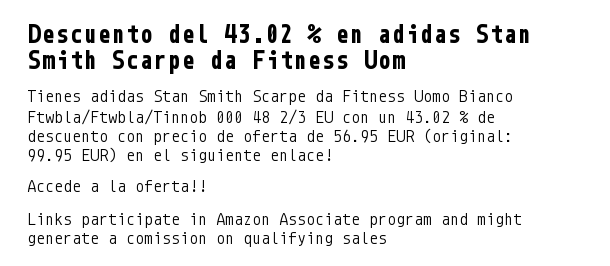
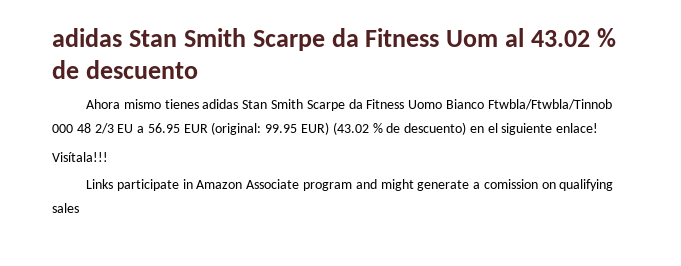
- Descuento del 43.02 % en adidas Stan Smith Scarpe da Fitness Uom
- Tienes adidas Stan Smith Scarpe da Fitness Uomo Bianco Ftwbla/Ftwbla/Tinnob 000 48 2/3 EU con un 43.02 % de descuento con precio de oferta de 56.95 EUR (original: 99.95 EUR) en el siguiente enlace!
+ adidas Stan Smith Scarpe da Fitness Uom al 43.02 % de descuento
+ Ahora mismo tienes adidas Stan Smith Scarpe da Fitness Uomo Bianco Ftwbla/Ftwbla/Tinnob 000 48 2/3 EU a 56.95 EUR (original: 99.95 EUR) (43.02 % de descuento) en el siguiente enlace!
- Accede a la oferta!!
+ Visítala!!!

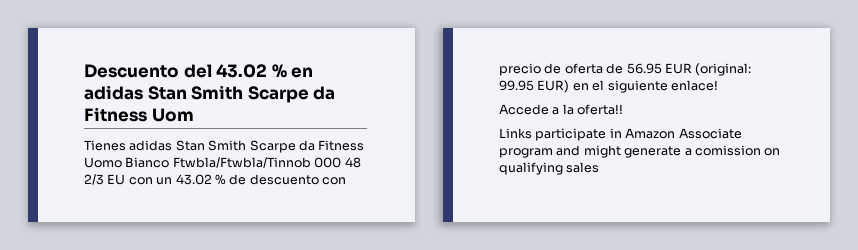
- adidas Stan Smith Scarpe da Fitness Uom al 43.02 % de descuento
- Ahora mismo tienes adidas Stan Smith Scarpe da Fitness Uomo Bianco Ftwbla/Ftwbla/Tinnob 000 48 2/3 EU a 56.95 EUR (original: 99.95 EUR) (43.02 % de descuento) en el siguiente enlace!
+ Descuento del 43.02 % en adidas Stan Smith Scarpe da Fitness Uom
+ Tienes adidas Stan Smith Scarpe da Fitness Uomo Bianco Ftwbla/Ftwbla/Tinnob 000 48 2/3 EU con un 43.02 % de descuento con precio de oferta de 56.95 EUR (original: 99.95 EUR) en el siguiente enlace!
- Visítala!!!
+ Accede a la oferta!!

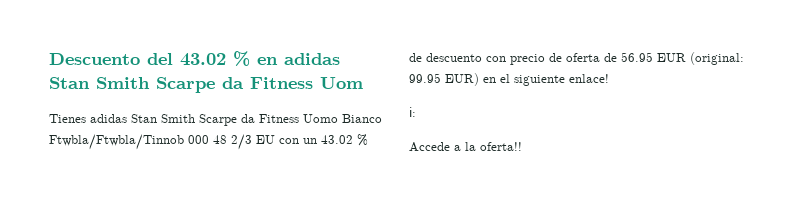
+ ℹ:
- Links participate in Amazon Associate program and might generate a comission on qualifying sales

